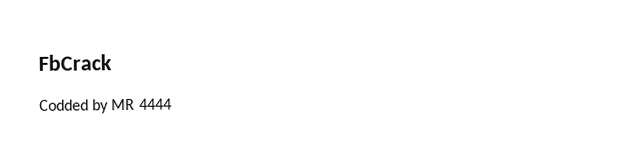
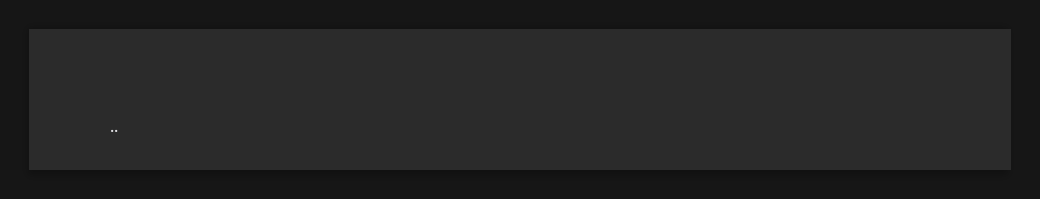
- FbCrack
- Codded by MR 4444
+ ..

